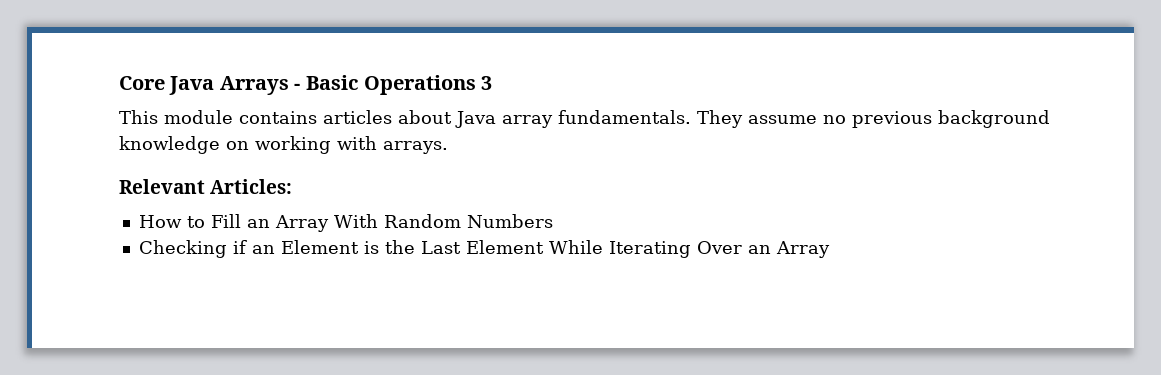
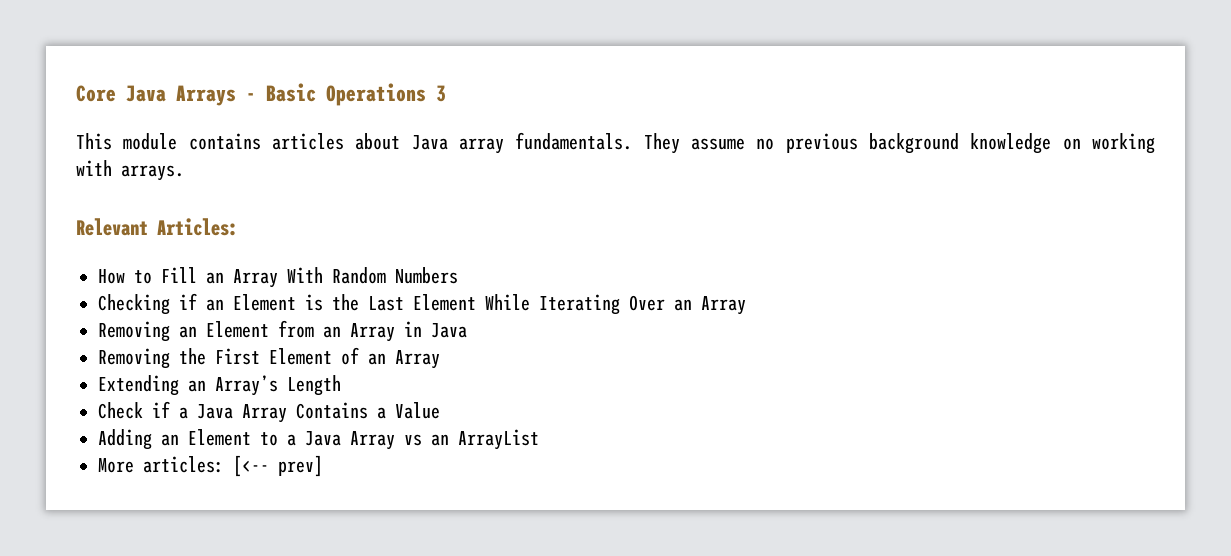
+ Removing an Element from an Array in Java
+ Removing the First Element of an Array
+ Extending an Array’s Length
+ Check if a Java Array Contains a Value
+ Adding an Element to a Java Array vs an ArrayList
+ More articles: [<-- prev]

